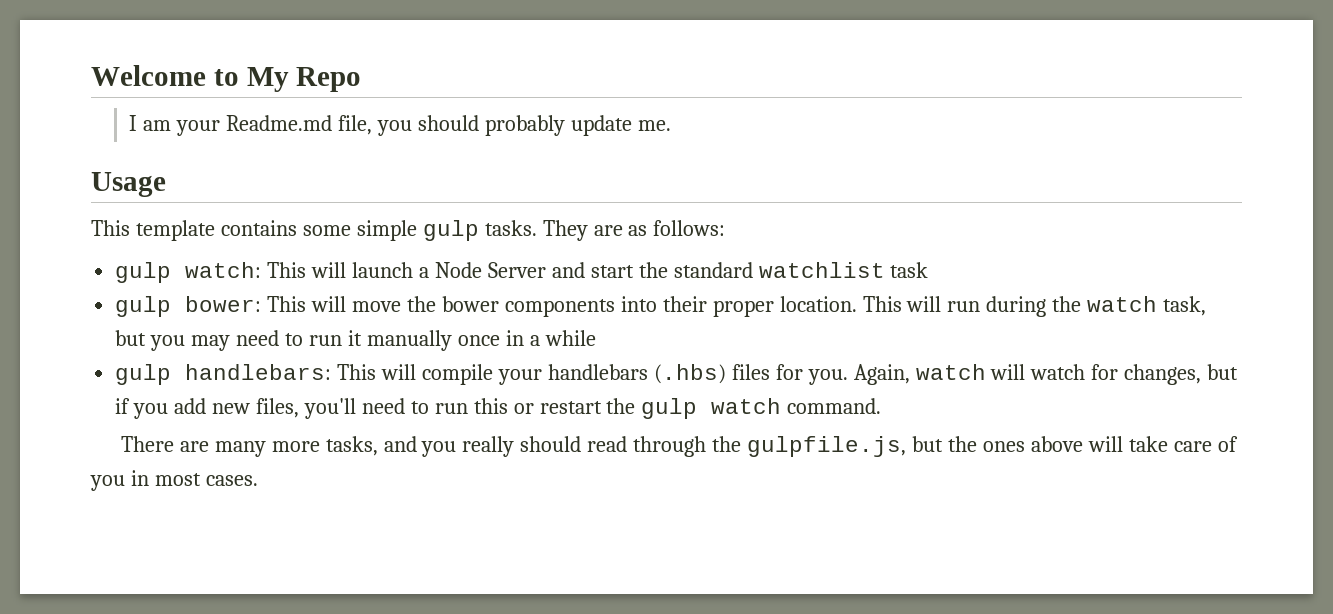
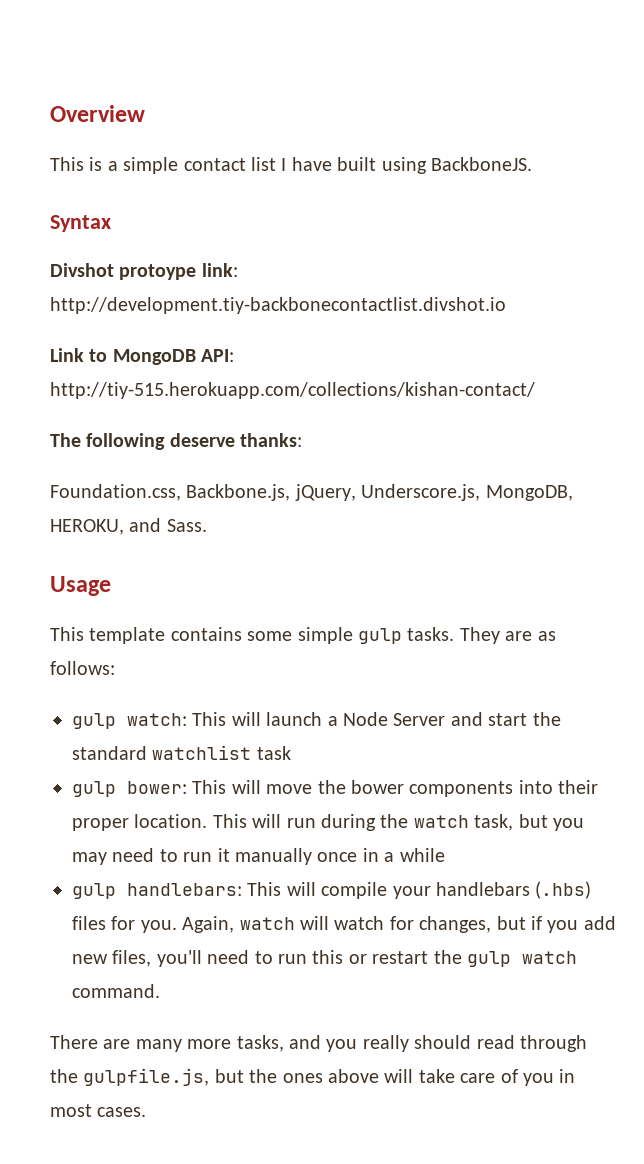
- Welcome to My Repo
- I am your Readme.md file, you should probably update me.
+ Overview
+ This is a simple contact list I have built using BackboneJS.
+ Syntax
+ Divshot protoype link: http://development.tiy-backbonecontactlist.divshot.io
+ Link to MongoDB API: http://tiy-515.herokuapp.com/collections/kishan-contact/
+ The following deserve thanks:
+ Foundation.css, Backbone.js, jQuery, Underscore.js, MongoDB, HEROKU, and Sass.

